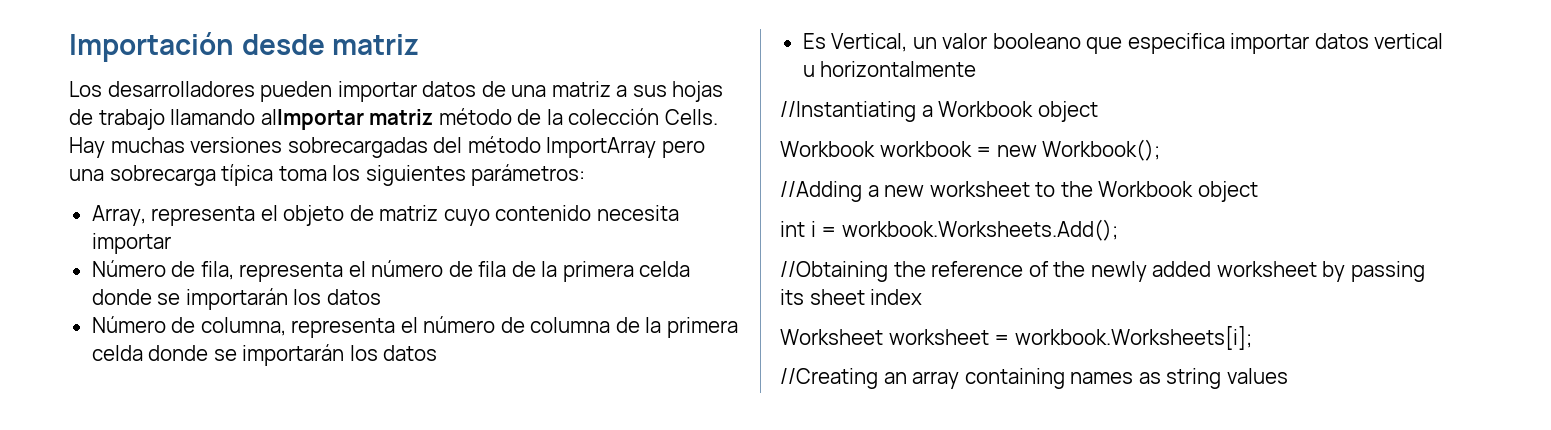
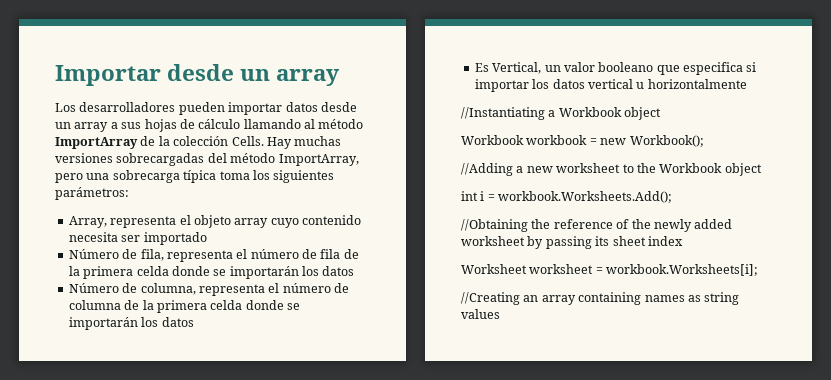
- Importación desde matriz
+ Importar desde un array
- Los desarrolladores pueden importar datos de una matriz a sus hojas de trabajo llamando alImportar matriz método de la colección Cells.
+ Los desarrolladores pueden importar datos desde un array a sus hojas de cálculo llamando al método ImportArray de la colección Cells.
- Hay muchas versiones sobrecargadas del método ImportArray pero una sobrecarga típica toma los siguientes parámetros:
+ Hay muchas versiones sobrecargadas del método ImportArray, pero una sobrecarga típica toma los siguientes parámetros:
- Array, representa el objeto de matriz cuyo contenido necesita importar
+ Array, representa el objeto array cuyo contenido necesita ser importado
- Es Vertical, un valor booleano que especifica importar datos vertical u horizontalmente
+ Es Vertical, un valor booleano que especifica si importar los datos vertical u horizontalmente

